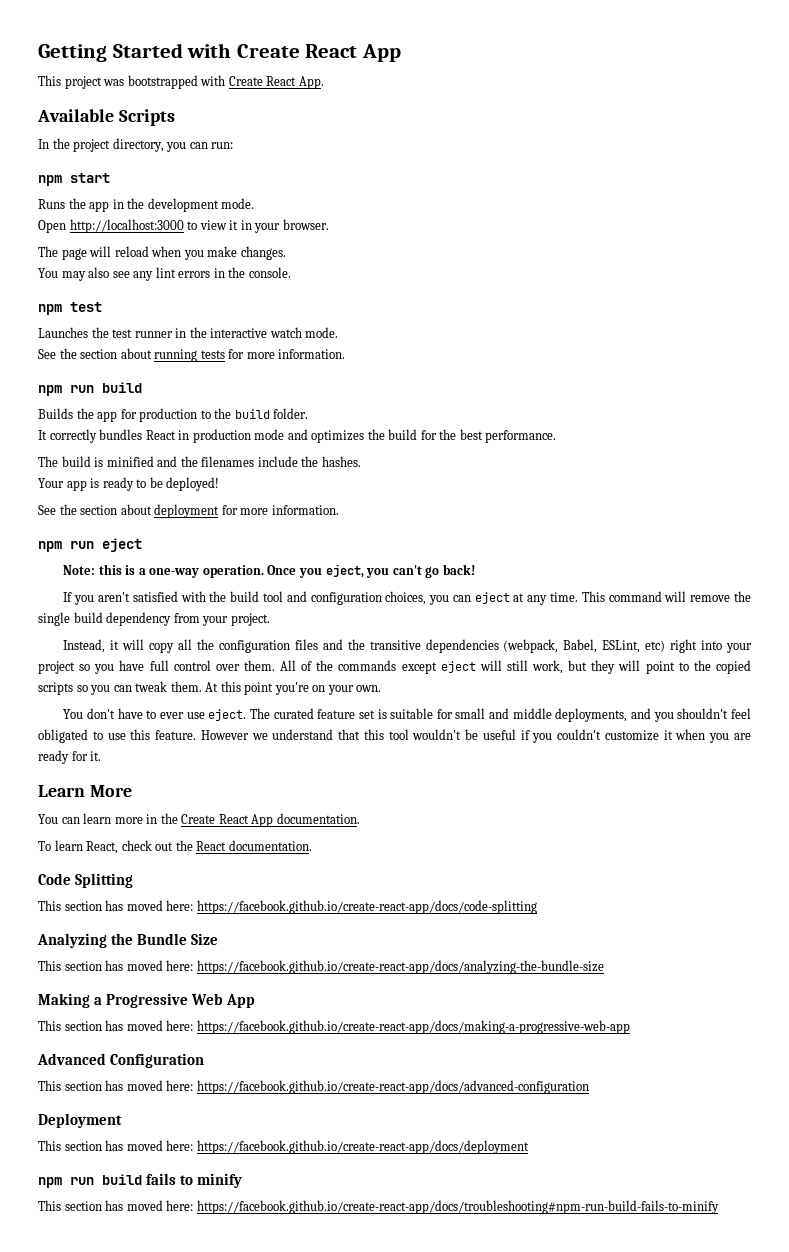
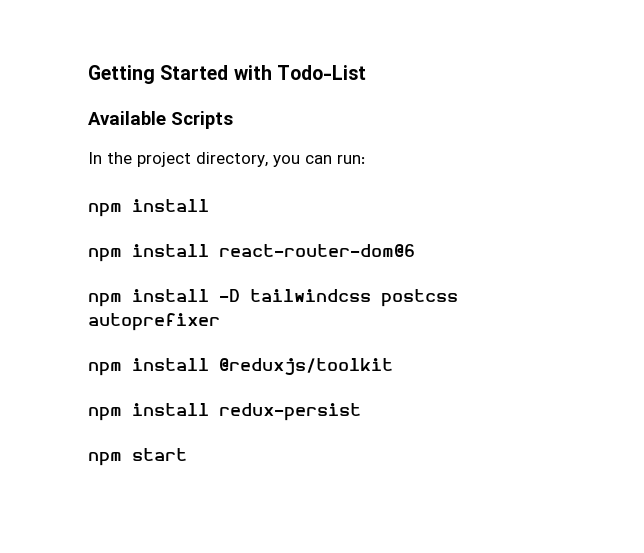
- Getting Started with Create React App
- This project was bootstrapped with Create React App.
+ Getting Started with Todo-List
  In the project directory, you can run:
+ npm install
+ npm install react-router-dom@6
+ npm install -D tailwindcss postcss autoprefixer
+ npm install @reduxjs/toolkit
+ npm install redux-persist
  npm start
- Runs the app in the development mode.
- Open http://localhost:3000 to view it in your browser.
- The page will reload when you make changes.
- You may also see any lint errors in the console.
- npm test
- Launches the test runner in the interactive watch mode.
- See the section about running tests for more information.
- npm run build
- Builds the app for production to the build folder.
- It correctly bundles React in production mode and optimizes the build for the best performance.
- The build is minified and the filenames include the hashes.
- Your app is ready to be deployed!
- See the section about deployment for more information.
- npm run eject
- Note: this is a one-way operation. Once you eject, you can't go back!
- If you aren't satisfied with the build tool and configuration choices, you can eject at any time. This command will remove the single build dependency from your project.
- Instead, it will copy all the configuration files and the transitive dependencies (webpack, Babel, ESLint, etc) right into your project so you have full control over them. All of the commands except eject will still work, but they will point to the copied scripts so you can tweak them. At this point you're on your own.
- You don't have to ever use eject. The curated feature set is suitable for small and middle deployments, and you shouldn't feel obligated to use this feature. However we understand that this tool wouldn't be useful if you couldn't customize it when you are ready for it.
- Learn More
- You can learn more in the Create React App documentation.
- To learn React, check out the React documentation.
- Code Splitting
- This section has moved here: https://facebook.github.io/create-react-app/docs/code-splitting
- Analyzing the Bundle Size
- This section has moved here: https://facebook.github.io/create-react-app/docs/analyzing-the-bundle-size
- Making a Progressive Web App
- This section has moved here: https://facebook.github.io/create-react-app/docs/making-a-progressive-web-app
- Advanced Configuration
- This section has moved here: https://facebook.github.io/create-react-app/docs/advanced-configuration
- Deployment
- This section has moved here: https://facebook.github.io/create-react-app/docs/deployment
- npm run build fails to minify
- This section has moved here: https://facebook.github.io/create-react-app/docs/troubleshooting#npm-run-build-fails-to-minify

